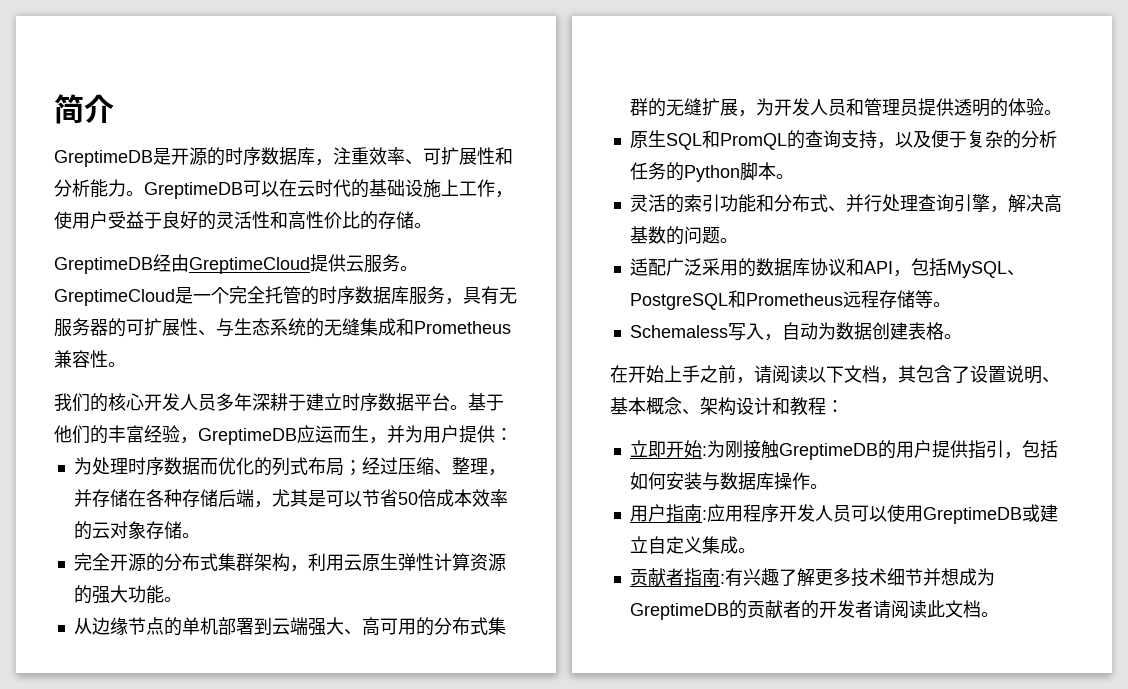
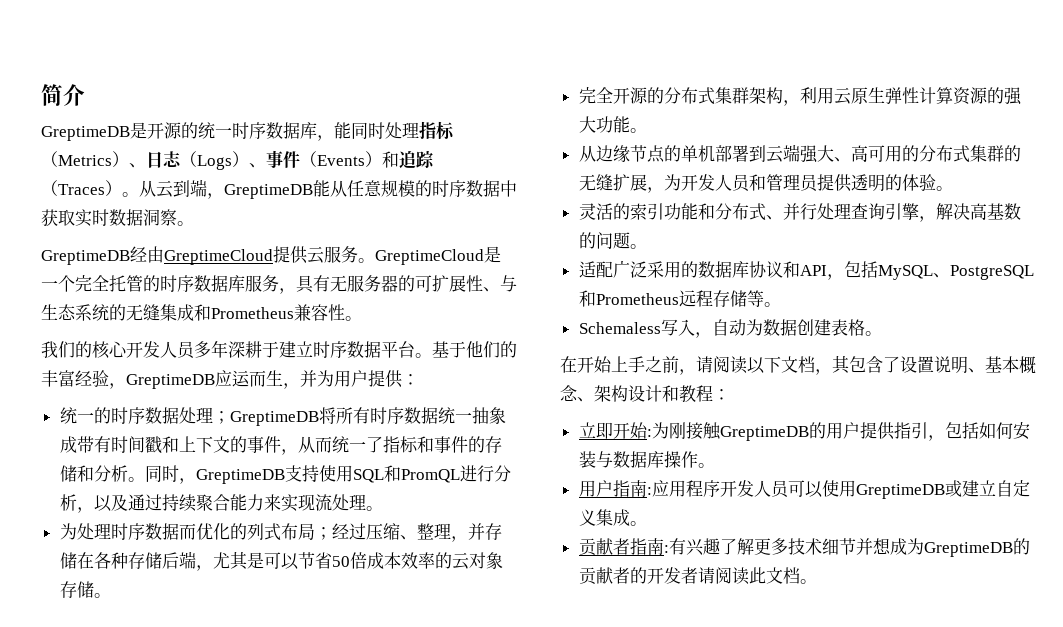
- GreptimeDB是开源的时序数据库，注重效率、可扩展性和分析能力。GreptimeDB可以在云时代的基础设施上工作，使用户受益于良好的灵活性和高性价比的存储。
+ GreptimeDB是开源的统一时序数据库，能同时处理指标（Metrics）、日志（Logs）、事件（Events）和追踪（Traces）。从云到端，GreptimeDB能从任意规模的时序数据中获取实时数据洞察。
+ 统一的时序数据处理；GreptimeDB将所有时序数据统一抽象成带有时间戳和上下文的事件，从而统一了指标和事件的存储和分析。同时，GreptimeDB支持使用SQL和PromQL进行分析，以及通过持续聚合能力来实现流处理。
- 原生SQL和PromQL的查询支持，以及便于复杂的分析任务的Python脚本。

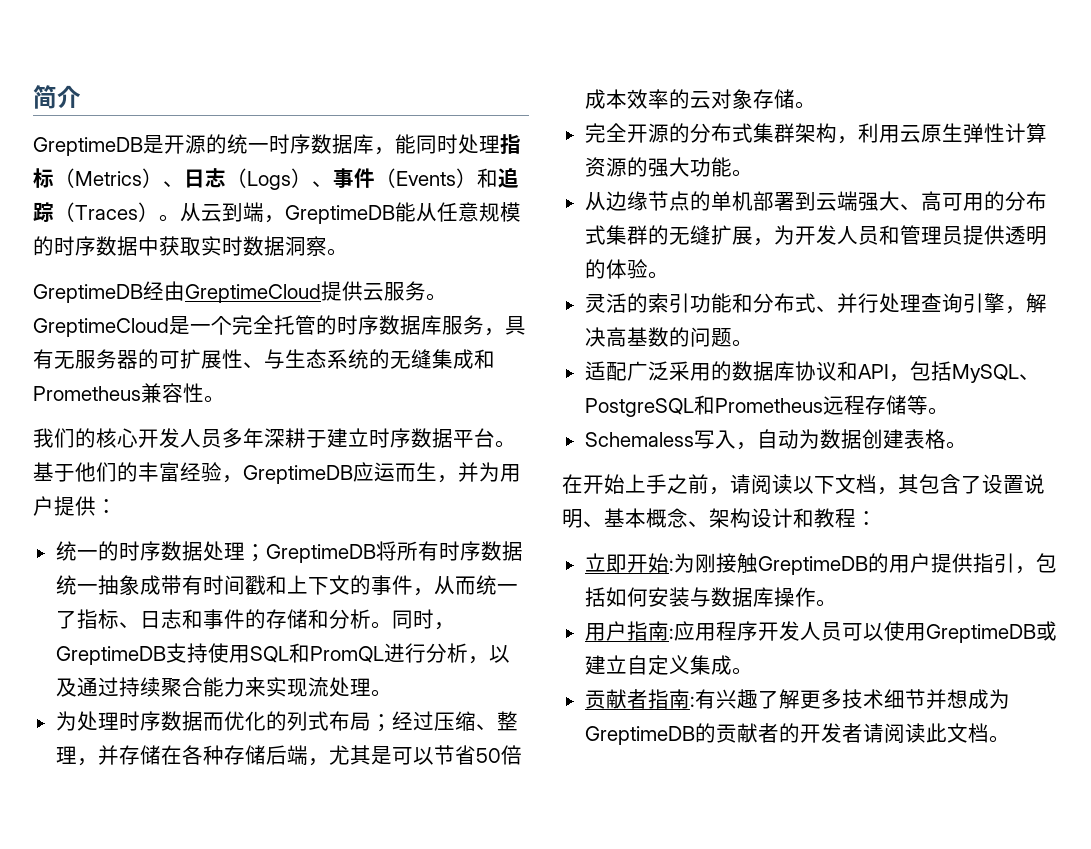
- 统一的时序数据处理；GreptimeDB将所有时序数据统一抽象成带有时间戳和上下文的事件，从而统一了指标和事件的存储和分析。
+ 统一的时序数据处理；GreptimeDB将所有时序数据统一抽象成带有时间戳和上下文的事件，从而统一了指标、日志和事件的存储和分析。

